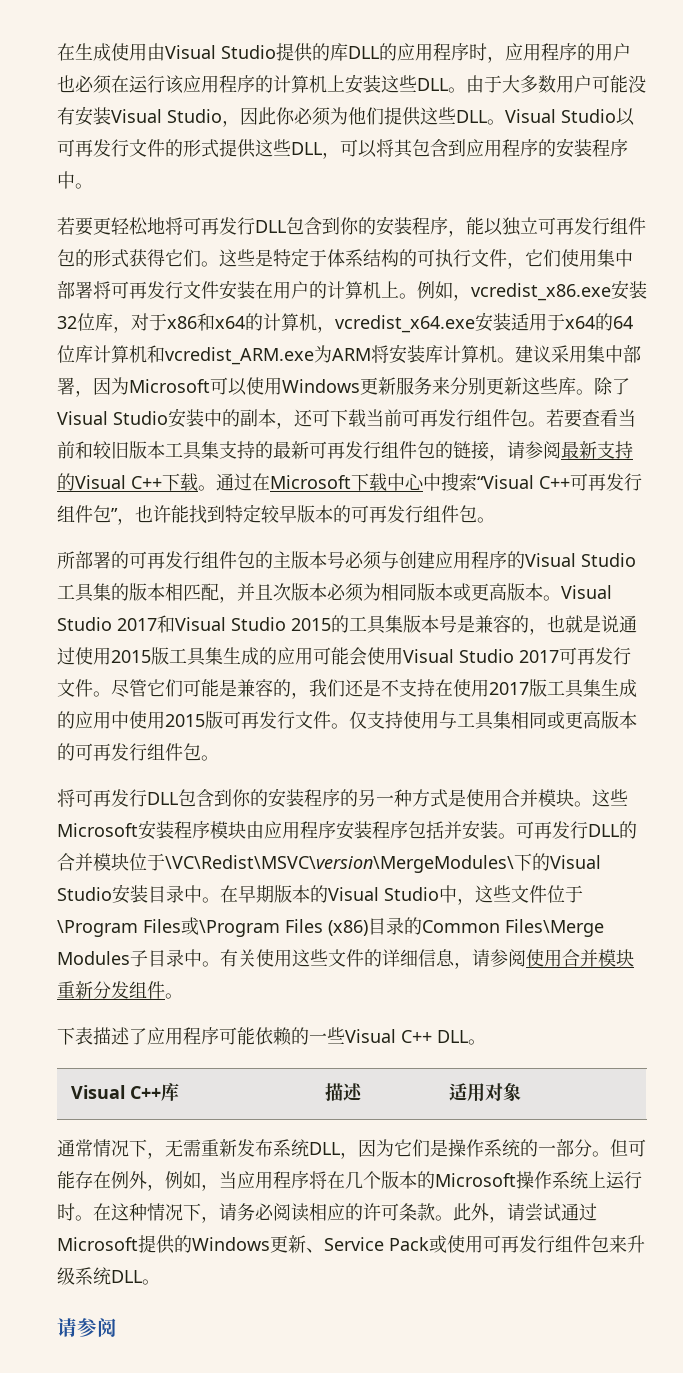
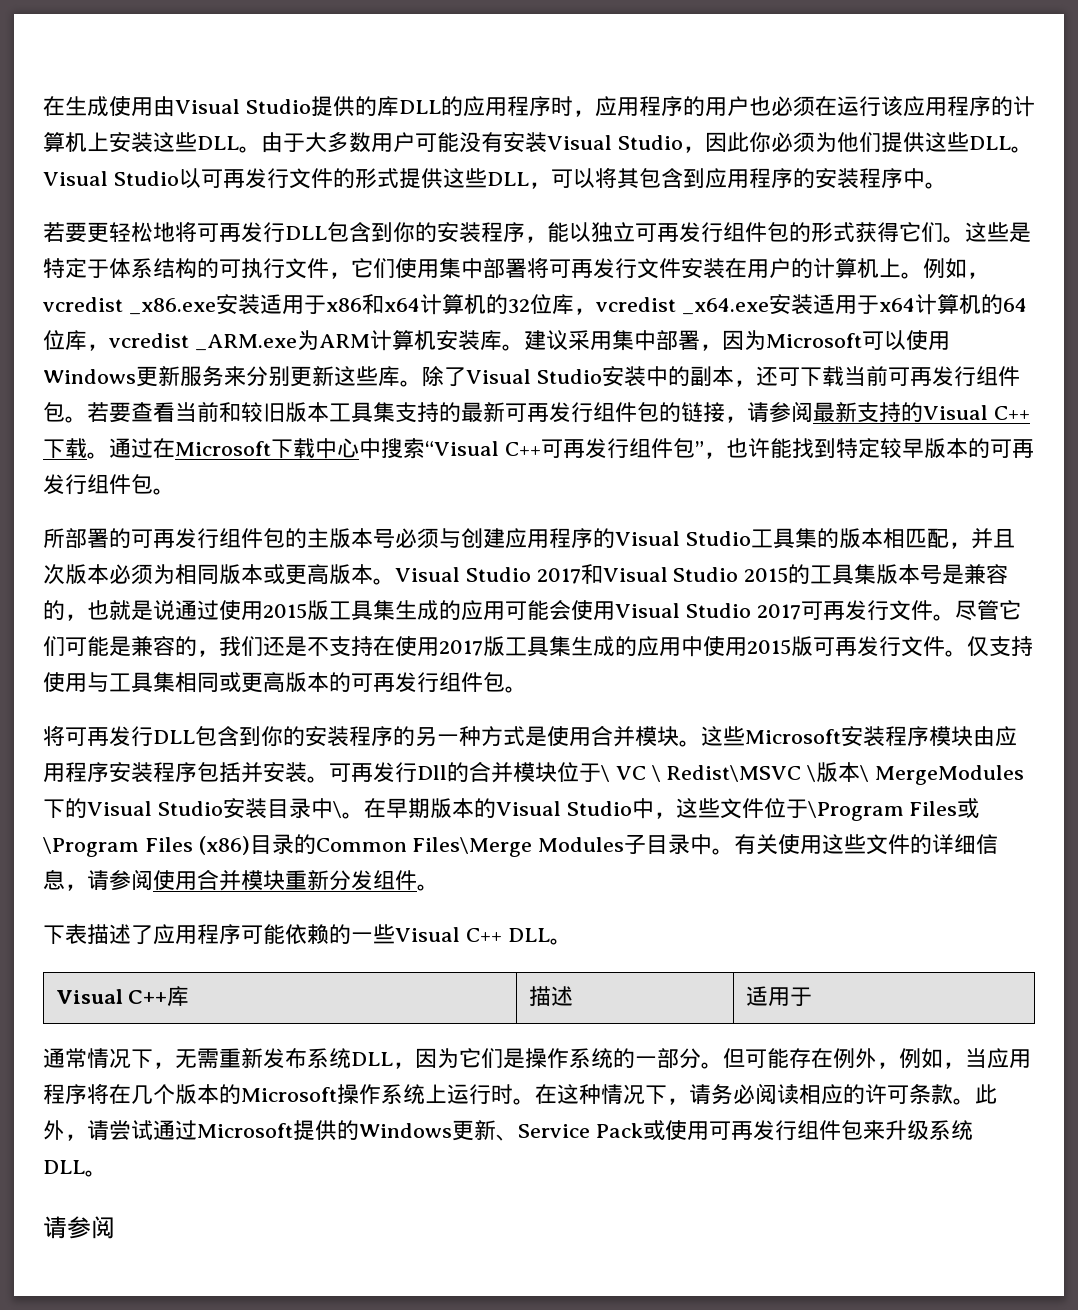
- 例如，vcredist_x86.exe安装32位库，对于x86和x64的计算机，vcredist_x64.exe安装适用于x64的64位库计算机和vcredist_ARM.exe为ARM将安装库计算机。
+ 例如，vcredist _x86.exe安装适用于x86和x64计算机的32位库，vcredist _x64.exe安装适用于x64计算机的64位库，vcredist _ARM.exe为ARM计算机安装库。
- 可再发行DLL的合并模块位于\VC\Redist\MSVC\version\MergeModules\下的Visual Studio安装目录中。
+ 可再发行Dll的合并模块位于\ VC \ Redist\MSVC \版本\ MergeModules下的Visual Studio安装目录中\。
- Visual C++库 | 描述 | 适用对象
+ Visual C++库 | 描述 | 适用于

